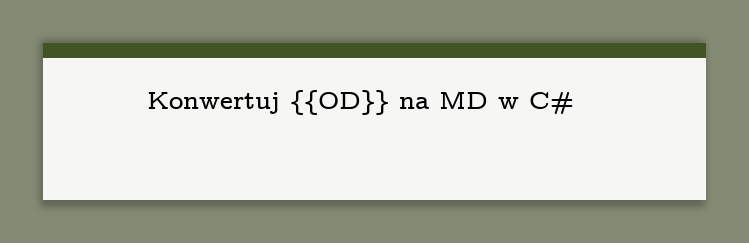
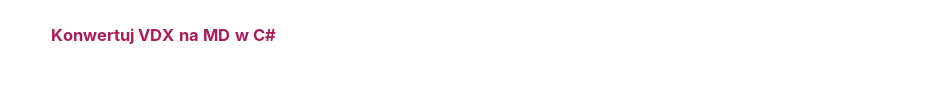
- Konwertuj {{OD}} na MD w C#
+ Konwertuj VDX na MD w C#

